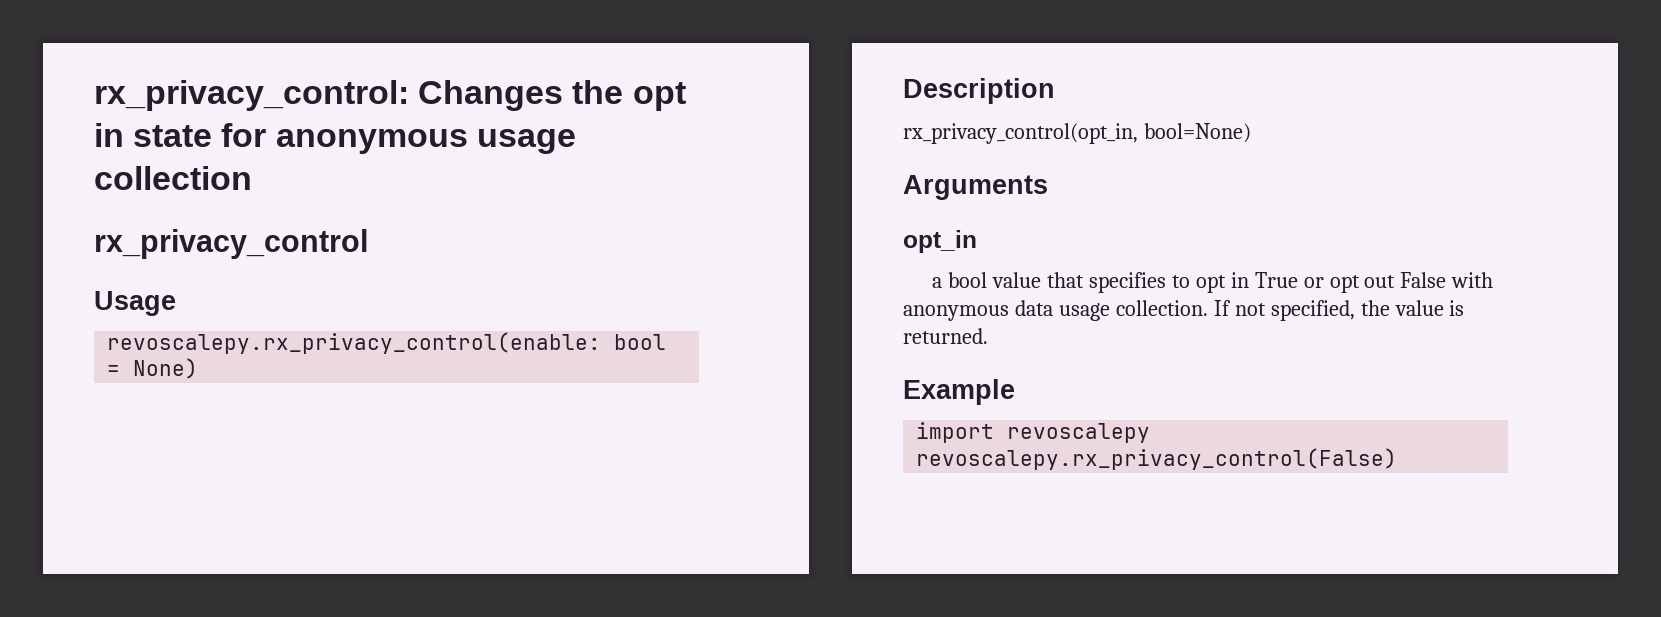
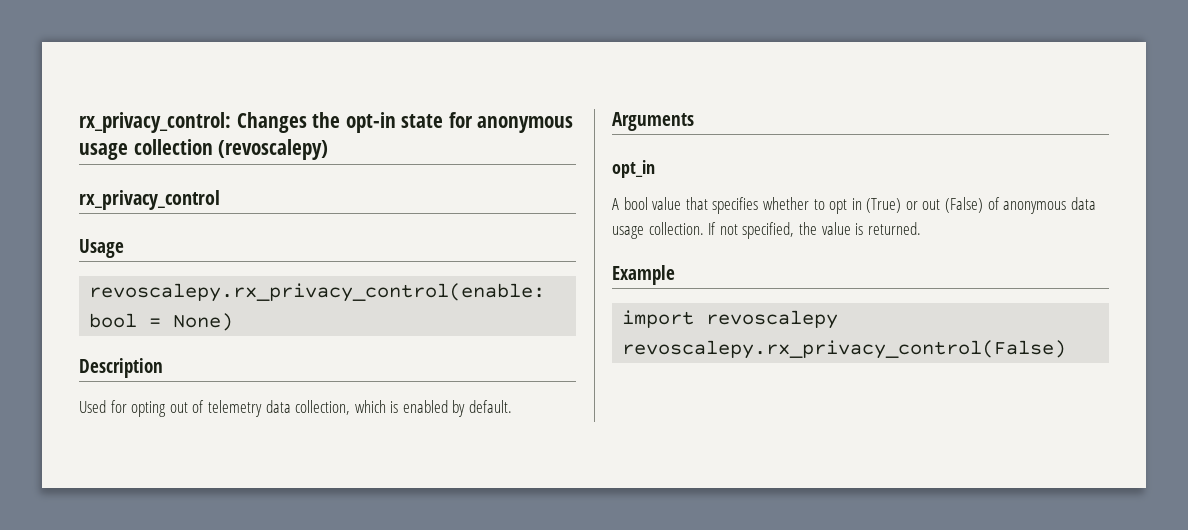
- rx_privacy_control: Changes the opt in state for anonymous usage collection
+ rx_privacy_control: Changes the opt-in state for anonymous usage collection (revoscalepy)
- rx_privacy_control(opt_in, bool=None)
+ Used for opting out of telemetry data collection, which is enabled by default.
- a bool value that specifies to opt in True or opt out False with anonymous data usage collection.
+ A bool value that specifies whether to opt in (True) or out (False) of anonymous data usage collection.

